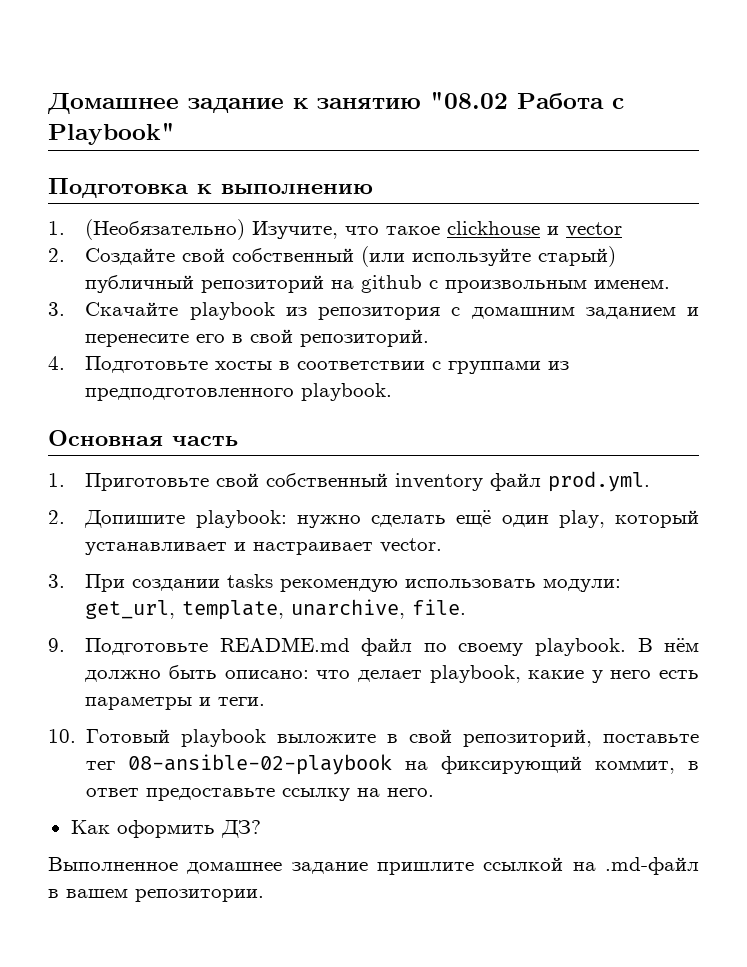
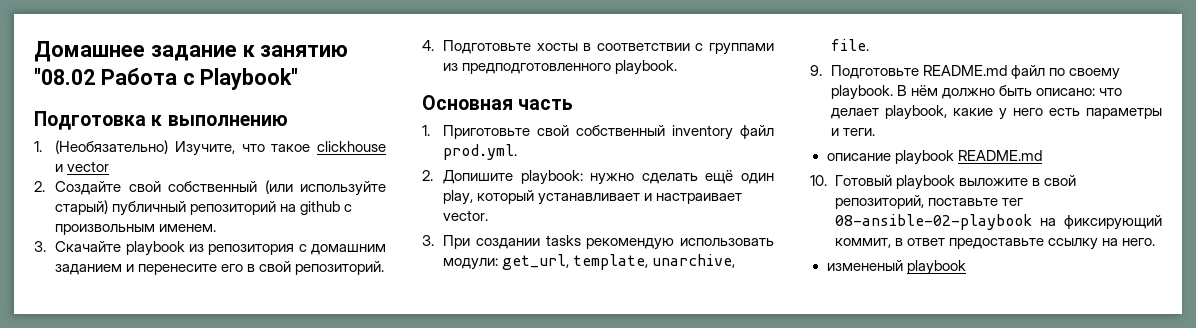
+ описание playbook README.md
- Как оформить ДЗ?
- Выполненное домашнее задание пришлите ссылкой на .md-файл в вашем репозитории.
+ измененый playbook

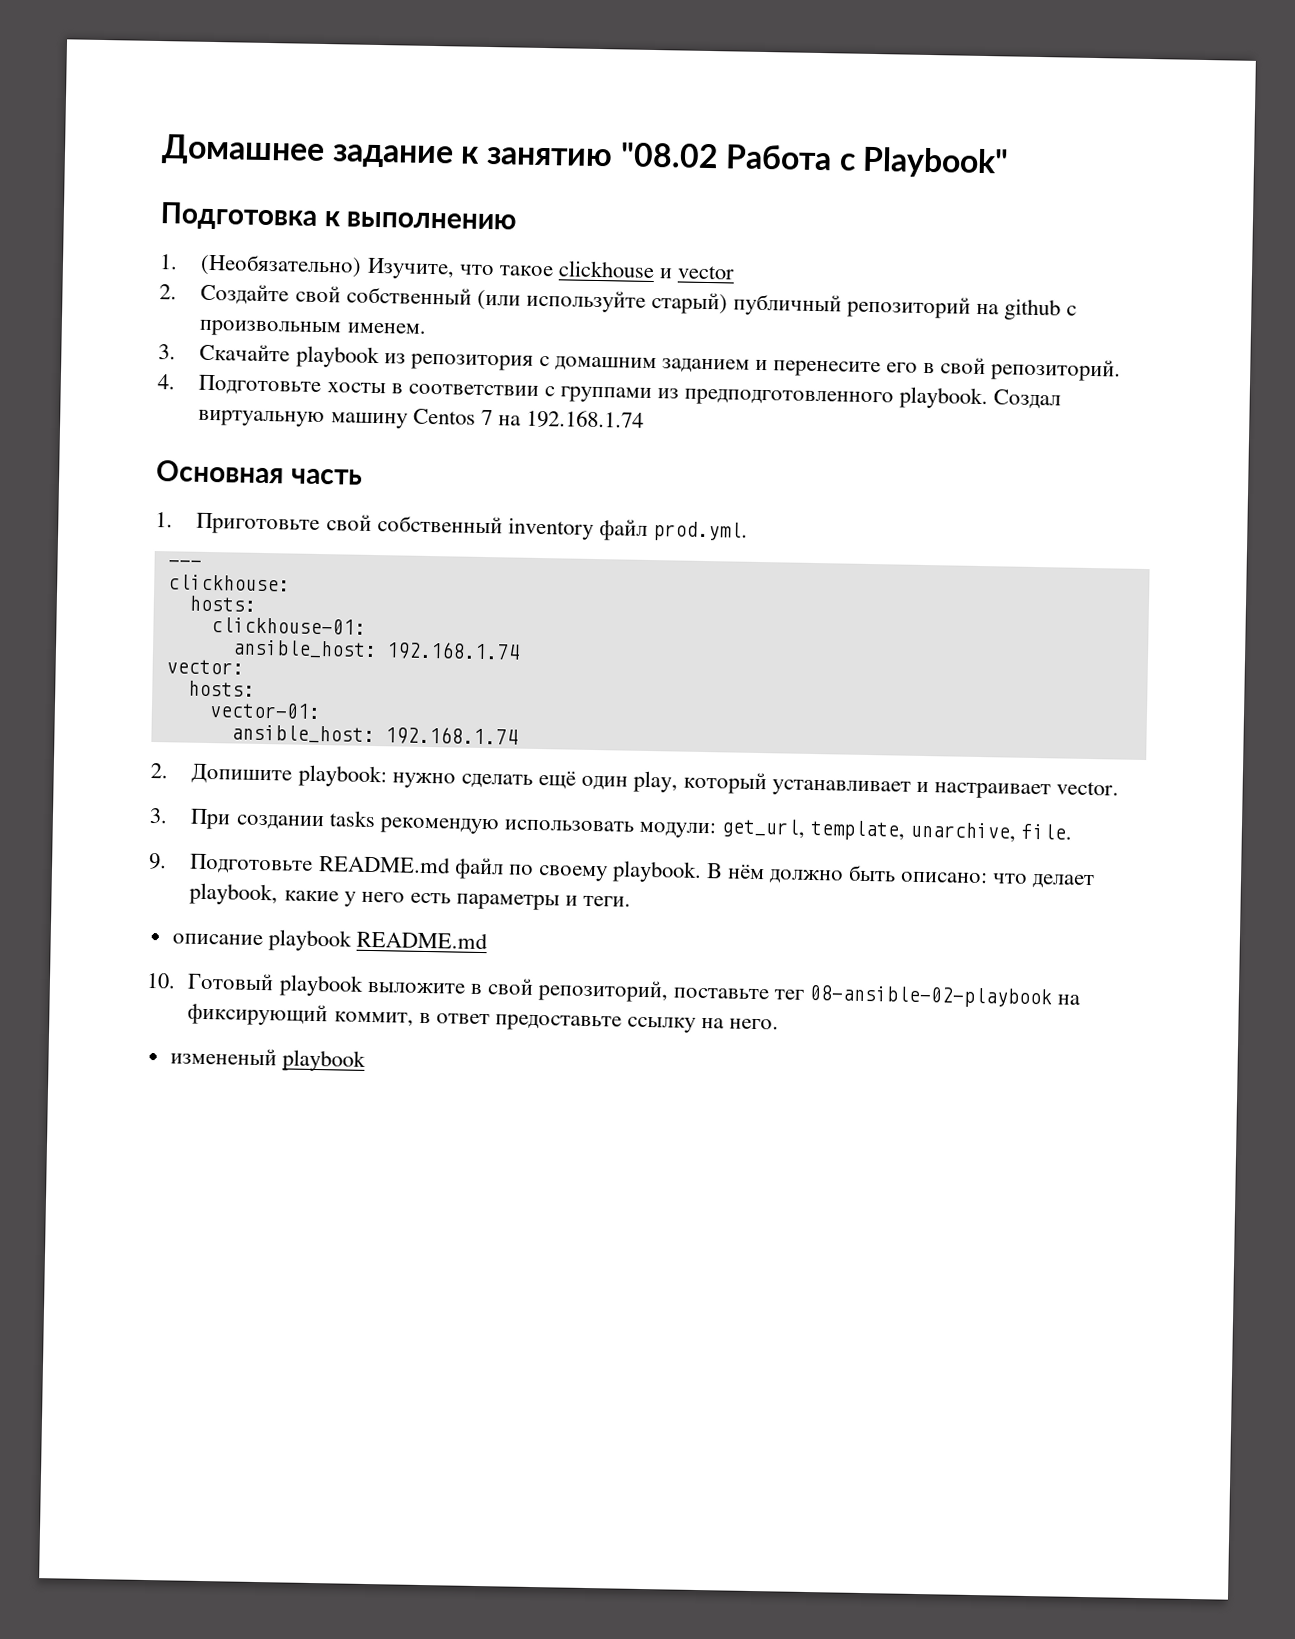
+ Создал виртуальную машину Centos 7 на 192.168.1.74
+ ---
+ clickhouse:
+ hosts:
+ clickhouse-01:
+ ansible_host: 192.168.1.74
+ vector:
+ hosts:
+ vector-01:
+ ansible_host: 192.168.1.74

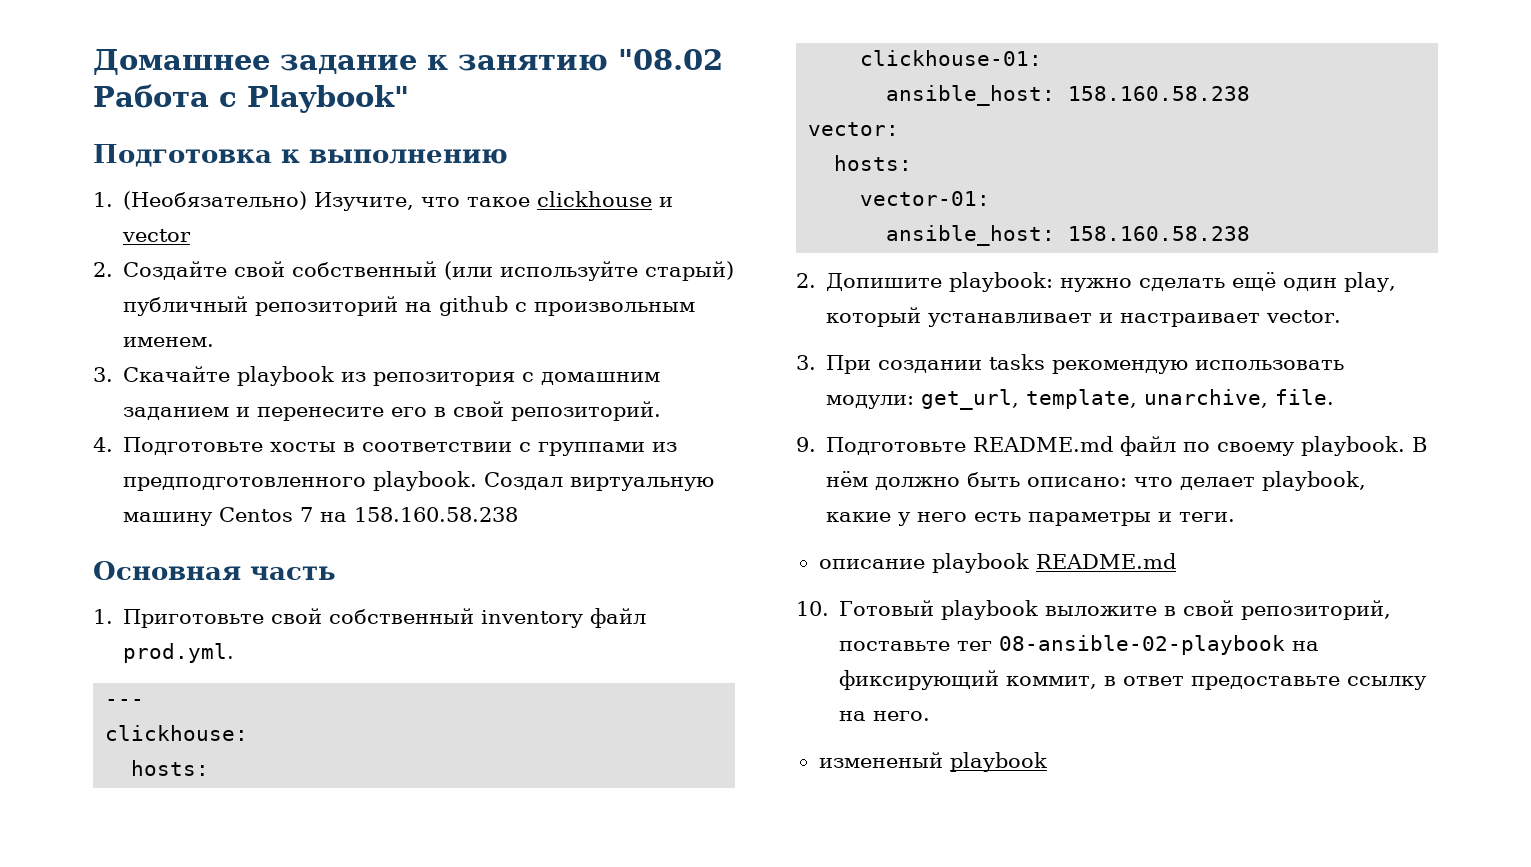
- Создал виртуальную машину Centos 7 на 192.168.1.74
+ Создал виртуальную машину Centos 7 на 158.160.58.238
  clickhouse-01:
- ansible_host: 192.168.1.74
+ ansible_host: 158.160.58.238
  vector-01:
- ansible_host: 192.168.1.74
+ ansible_host: 158.160.58.238

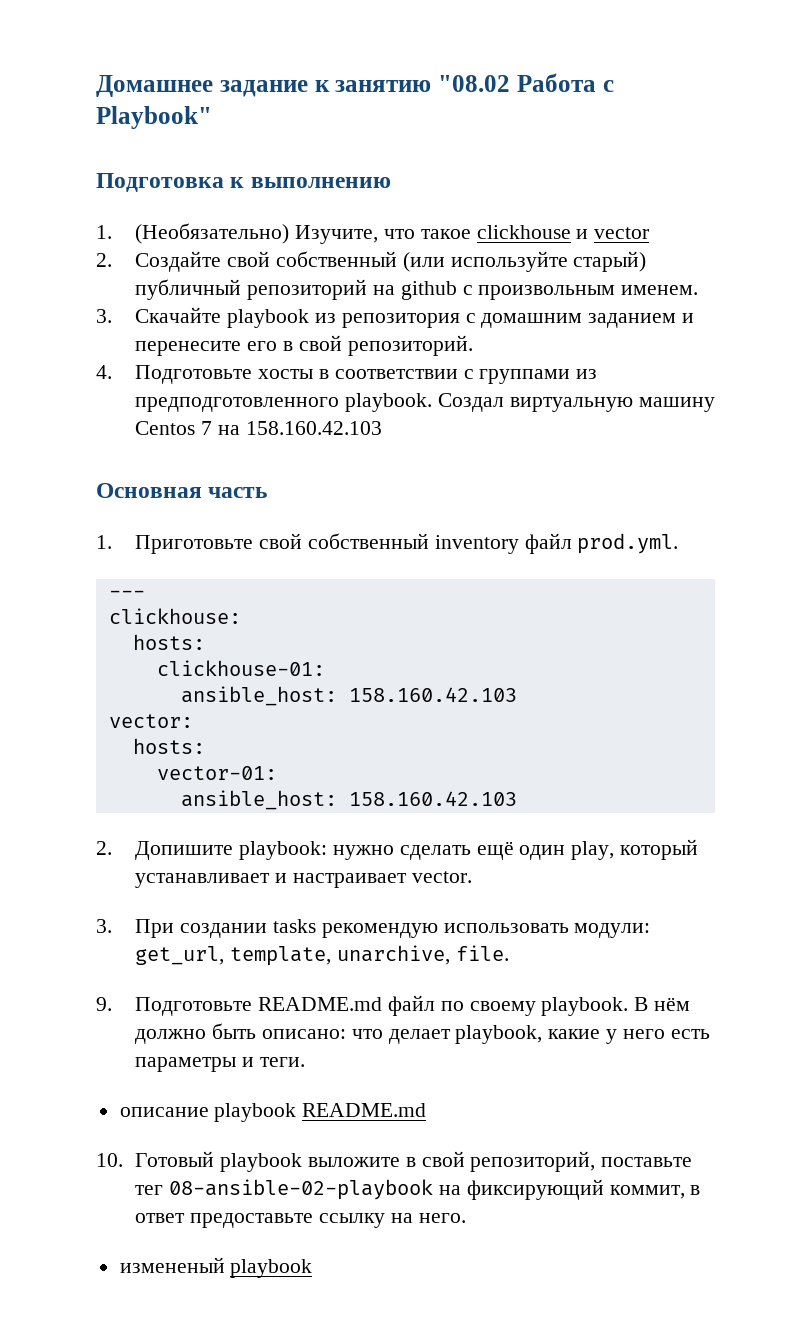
- Создал виртуальную машину Centos 7 на 158.160.58.238
+ Создал виртуальную машину Centos 7 на 158.160.42.103
  clickhouse-01:
- ansible_host: 158.160.58.238
+ ansible_host: 158.160.42.103
  vector-01:
- ansible_host: 158.160.58.238
+ ansible_host: 158.160.42.103

